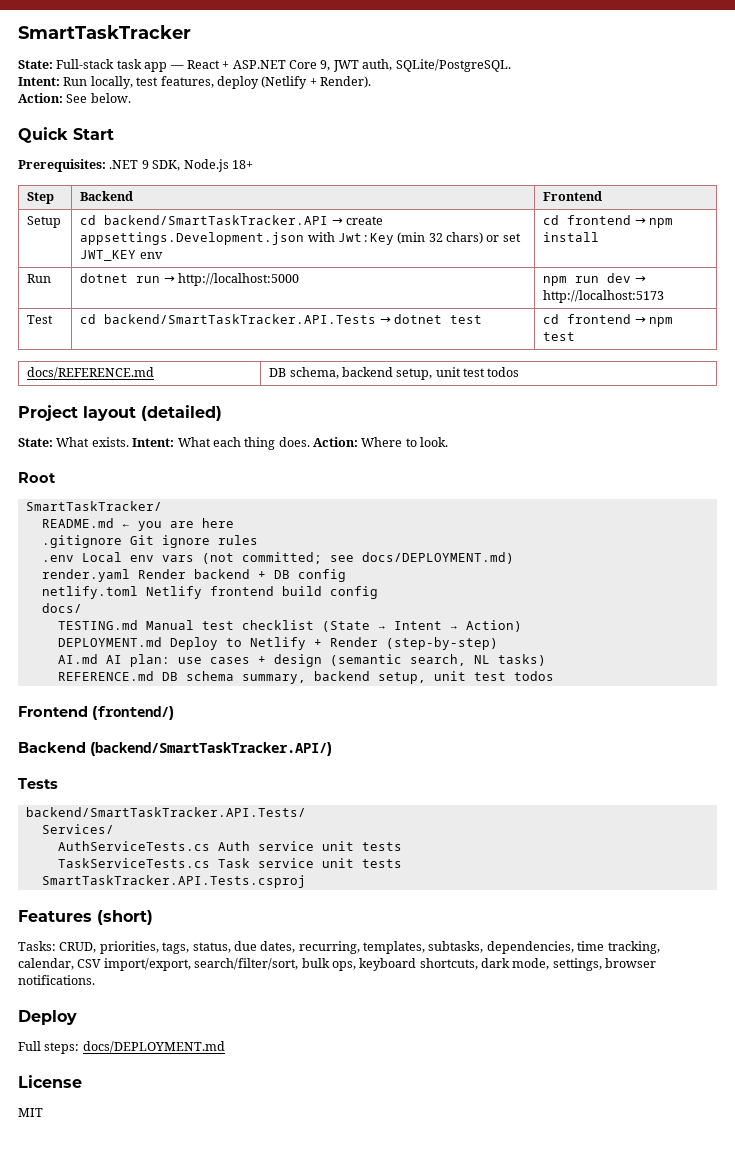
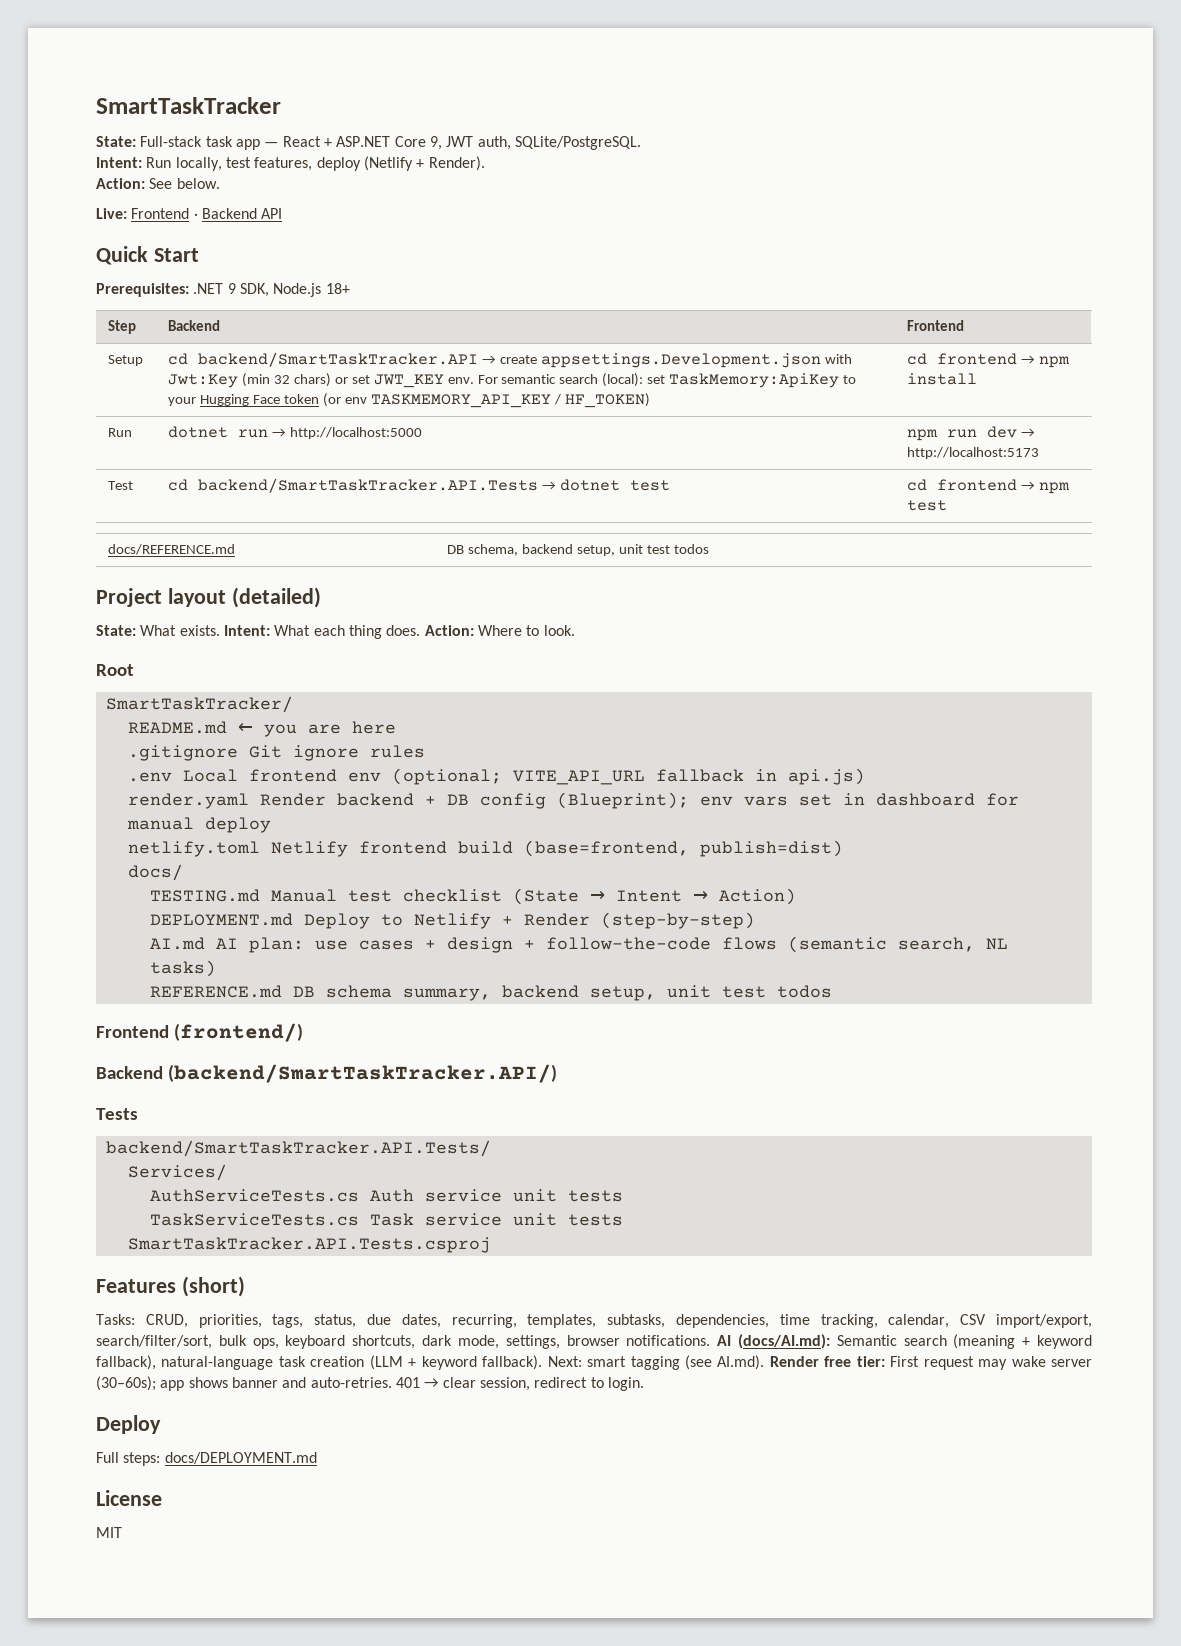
+ Live: Frontend · Backend API
- Setup | cd backend/SmartTaskTracker.API → create appsettings.Development.json with Jwt:Key (min 32 chars) or set JWT_KEY env | cd frontend → npm install
+ Setup | cd backend/SmartTaskTracker.API → create appsettings.Development.json with Jwt:Key (min 32 chars) or set JWT_KEY env. For semantic search (local): set TaskMemory:ApiKey to your Hugging Face token (or env TASKMEMORY_API_KEY / HF_TOKEN) | cd frontend → npm install
- .env Local env vars (not committed; see docs/DEPLOYMENT.md)
+ .env Local frontend env (optional; VITE_API_URL fallback in api.js)
- render.yaml Render backend + DB config
+ render.yaml Render backend + DB config (Blueprint); env vars set in dashboard for manual deploy
- netlify.toml Netlify frontend build config
+ netlify.toml Netlify frontend build (base=frontend, publish=dist)
- AI.md AI plan: use cases + design (semantic search, NL tasks)
+ AI.md AI plan: use cases + design + follow-the-code flows (semantic search, NL tasks)
+ AI (docs/AI.md): Semantic search (meaning + keyword fallback), natural-language task creation (LLM + keyword fallback). Next: smart tagging (see AI.md). Render free tier: First request may wake server (30–60s); app shows banner and auto-retries. 401 → clear session, redirect to login.

